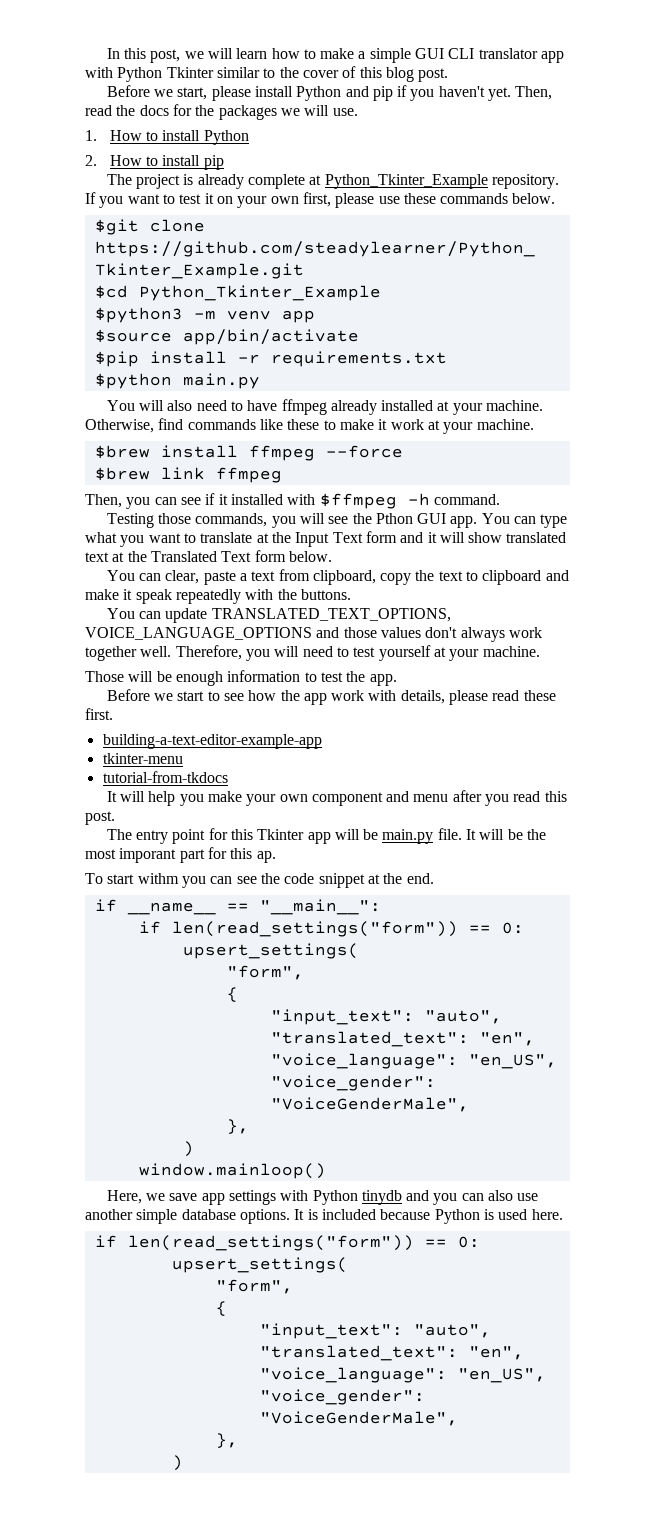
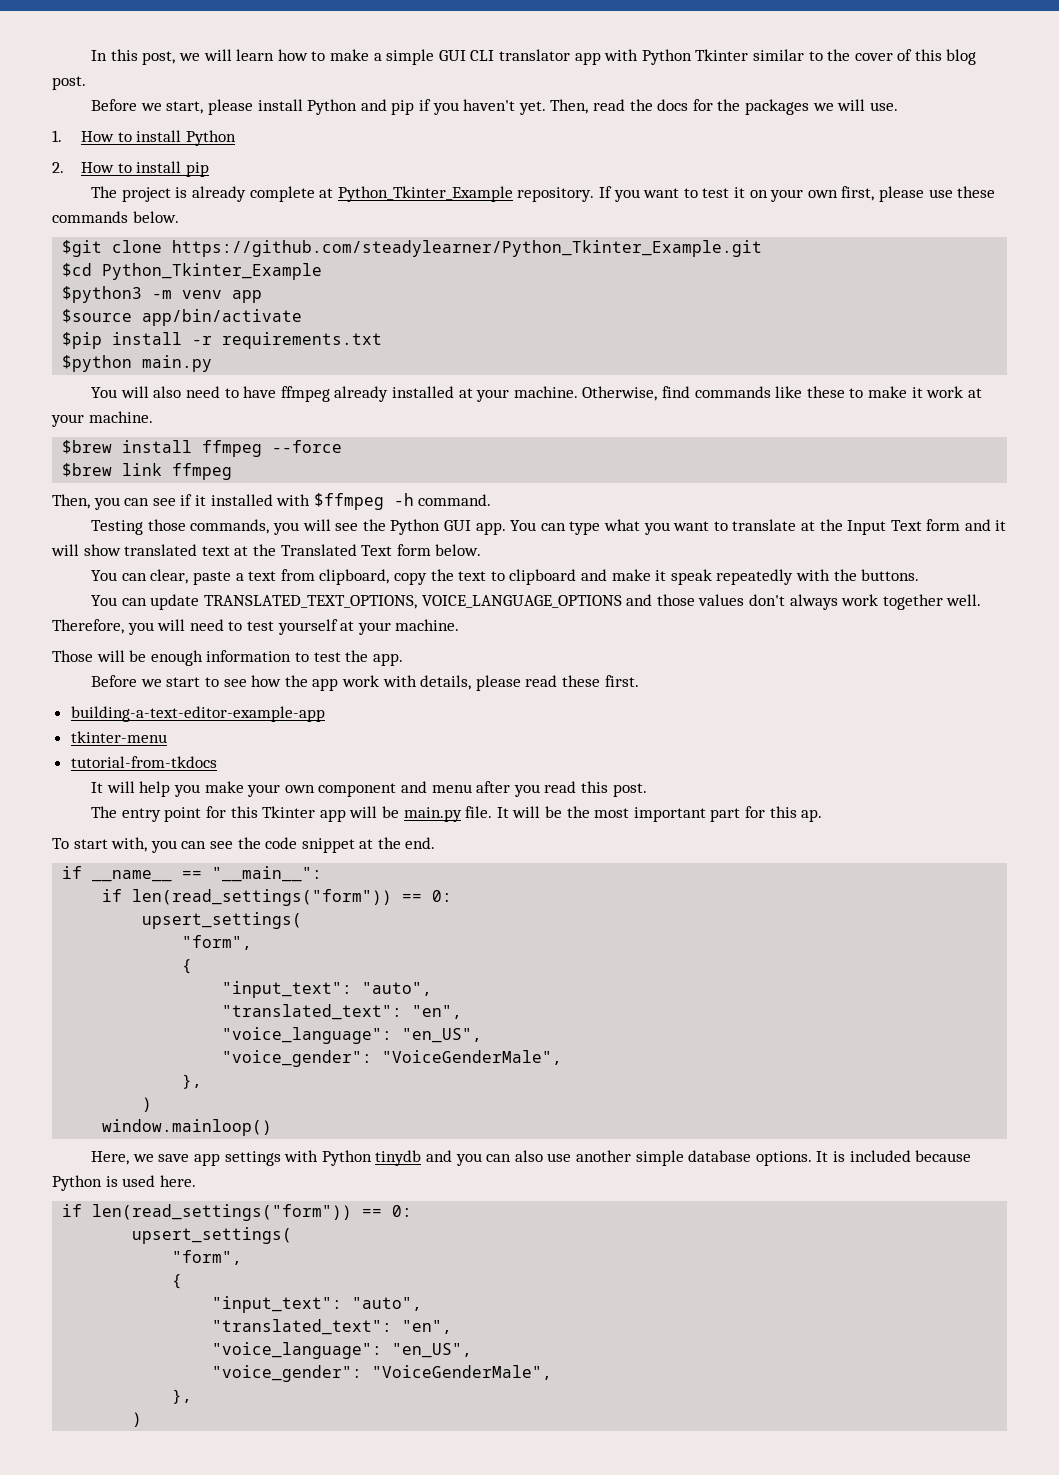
- Testing those commands, you will see the Pthon GUI app.
+ Testing those commands, you will see the Python GUI app.
- It will be the most imporant part for this ap.
+ It will be the most important part for this ap.
- To start withm you can see the code snippet at the end.
+ To start with, you can see the code snippet at the end.

